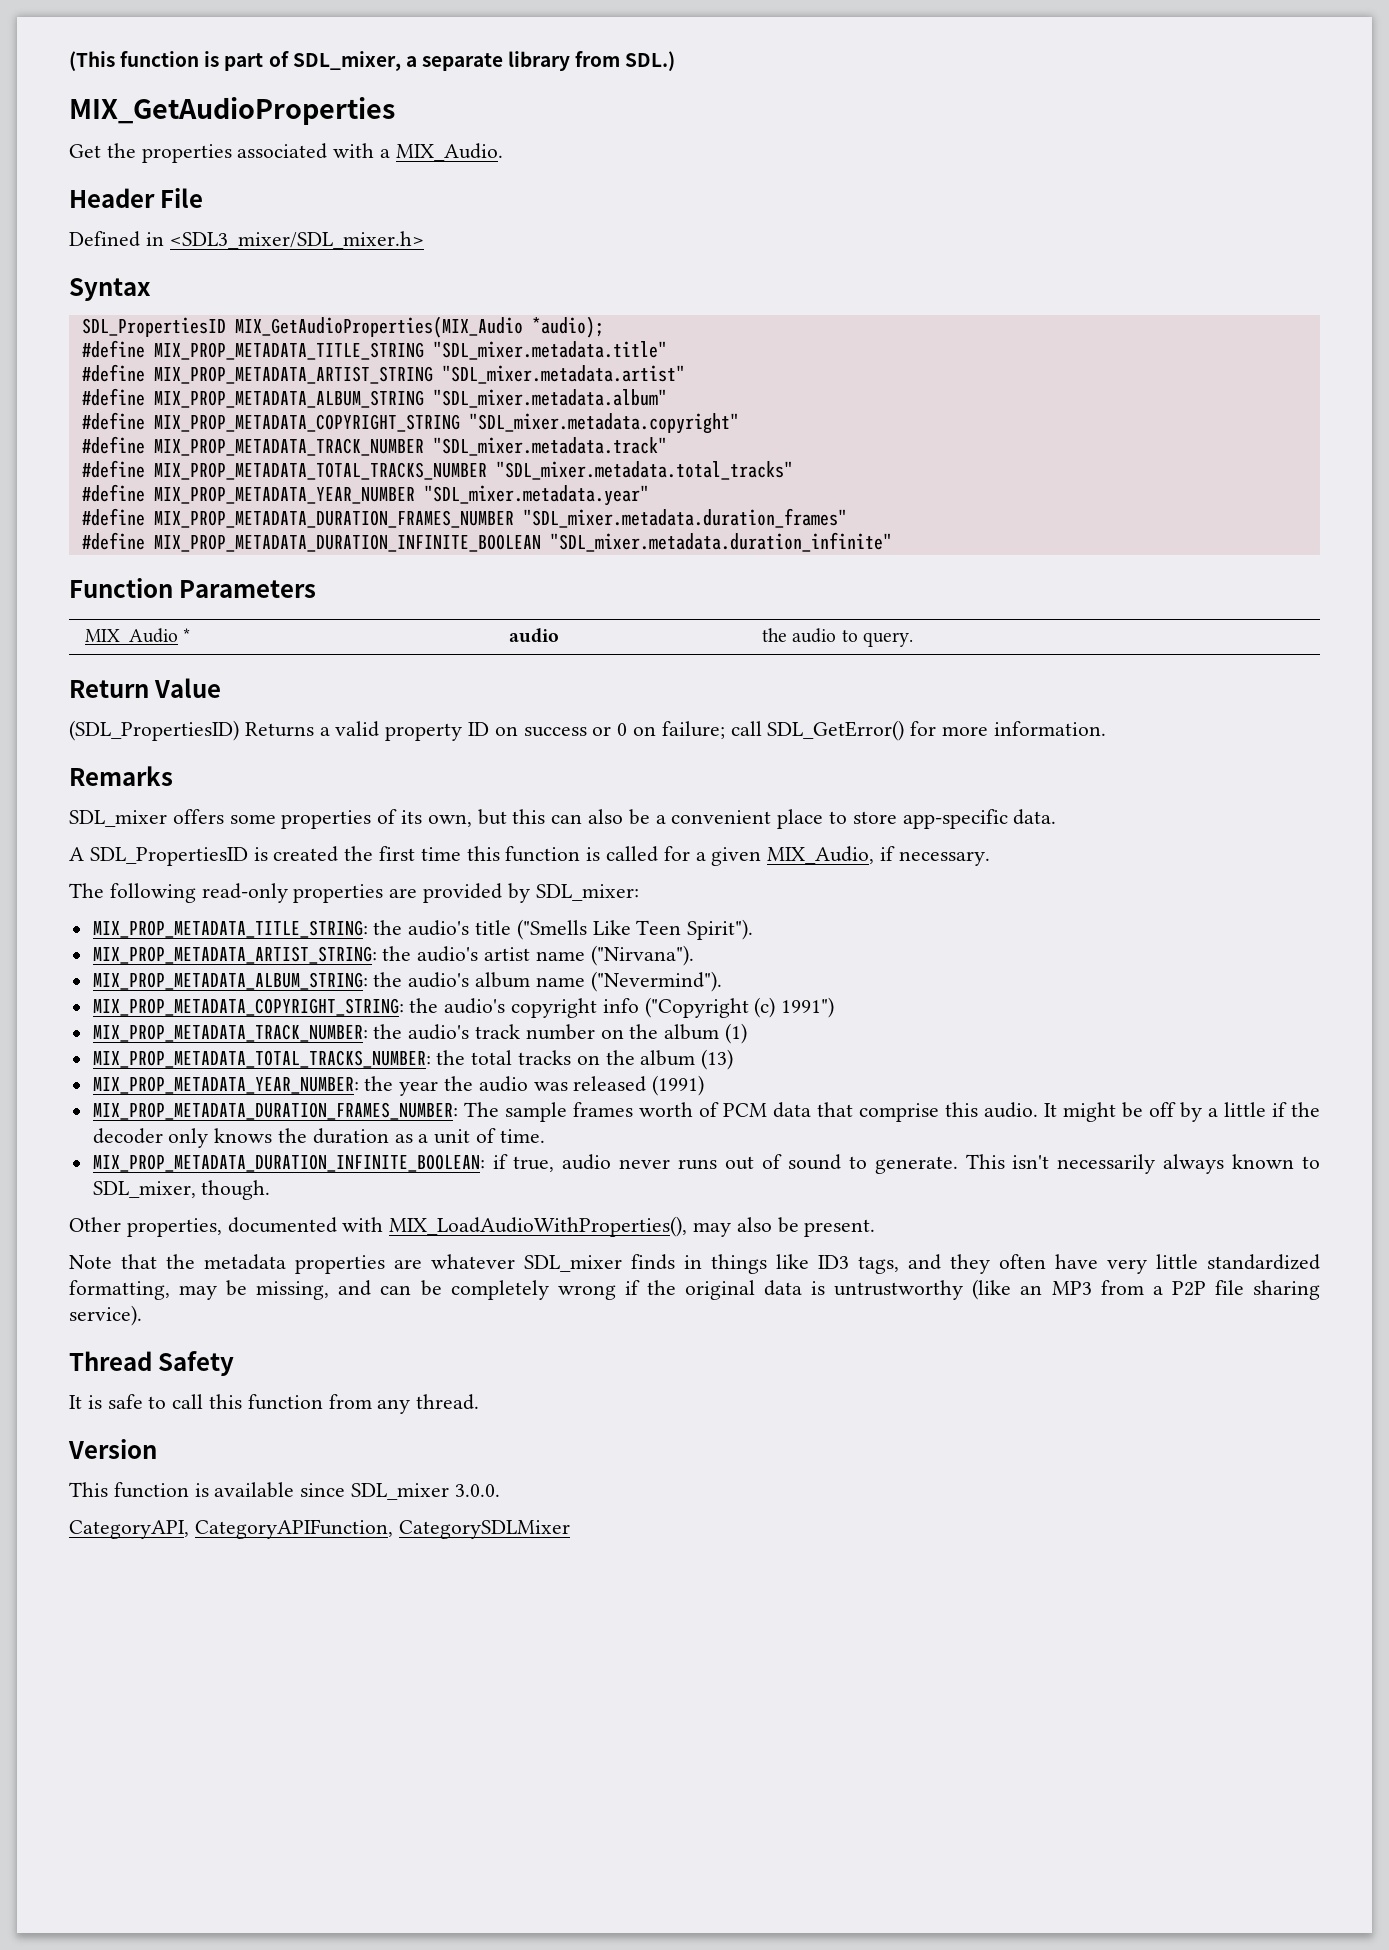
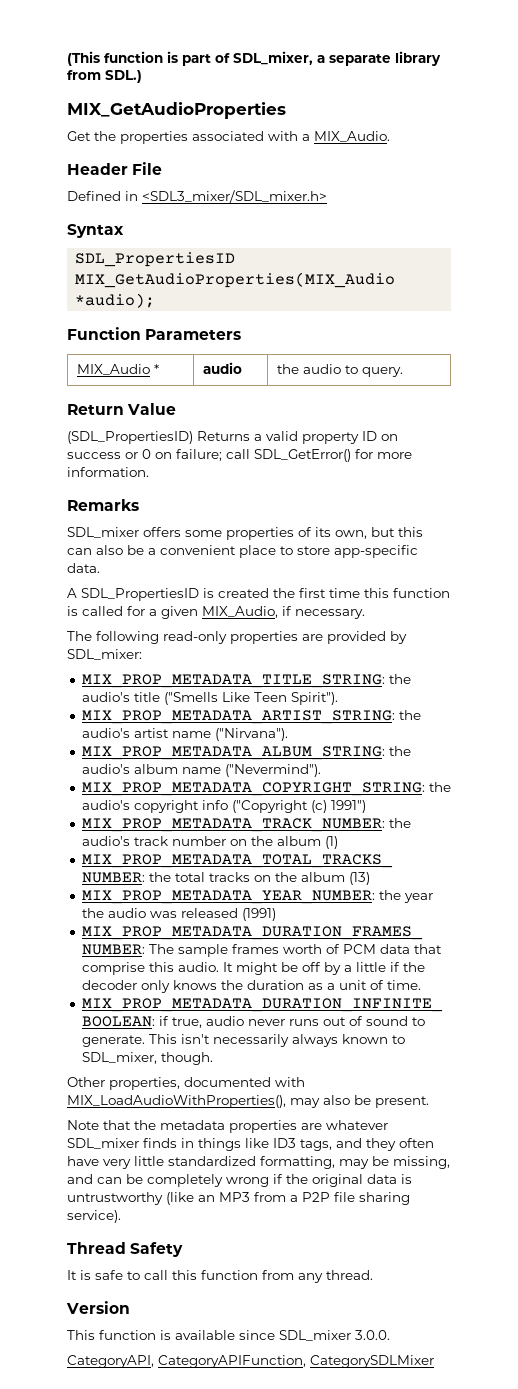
- #define MIX_PROP_METADATA_TITLE_STRING "SDL_mixer.metadata.title"
- #define MIX_PROP_METADATA_ARTIST_STRING "SDL_mixer.metadata.artist"
- #define MIX_PROP_METADATA_ALBUM_STRING "SDL_mixer.metadata.album"
- #define MIX_PROP_METADATA_COPYRIGHT_STRING "SDL_mixer.metadata.copyright"
- #define MIX_PROP_METADATA_TRACK_NUMBER "SDL_mixer.metadata.track"
- #define MIX_PROP_METADATA_TOTAL_TRACKS_NUMBER "SDL_mixer.metadata.total_tracks"
- #define MIX_PROP_METADATA_YEAR_NUMBER "SDL_mixer.metadata.year"
- #define MIX_PROP_METADATA_DURATION_FRAMES_NUMBER "SDL_mixer.metadata.duration_frames"
- #define MIX_PROP_METADATA_DURATION_INFINITE_BOOLEAN "SDL_mixer.metadata.duration_infinite"

